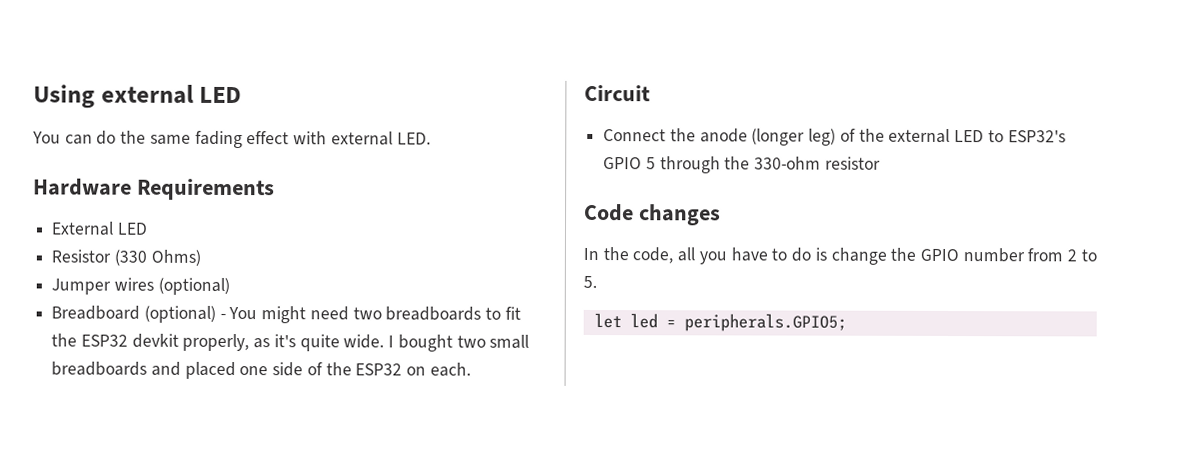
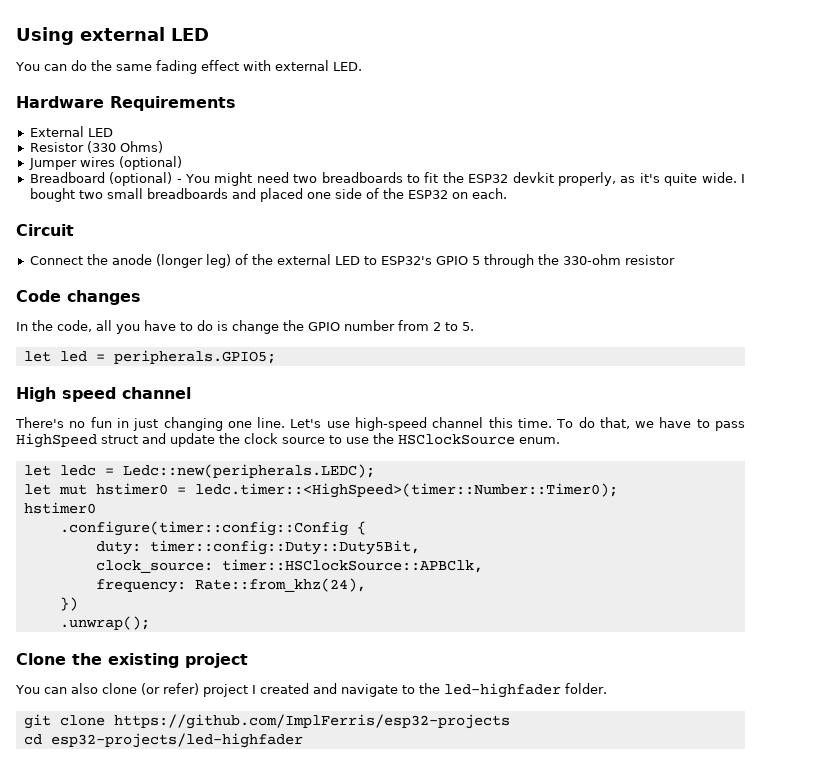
+ High speed channel
+ There's no fun in just changing one line. Let's use high-speed channel this time. To do that, we have to pass HighSpeed struct and update the clock source to use the HSClockSource enum.
+ let ledc = Ledc::new(peripherals.LEDC);
+ let mut hstimer0 = ledc.timer::<HighSpeed>(timer::Number::Timer0);
+ hstimer0
+ .configure(timer::config::Config {
+ duty: timer::config::Duty::Duty5Bit,
+ clock_source: timer::HSClockSource::APBClk,
+ frequency: Rate::from_khz(24),
+ })
+ .unwrap();
+ Clone the existing project
+ You can also clone (or refer) project I created and navigate to the led-highfader folder.
+ git clone https://github.com/ImplFerris/esp32-projects
+ cd esp32-projects/led-highfader

